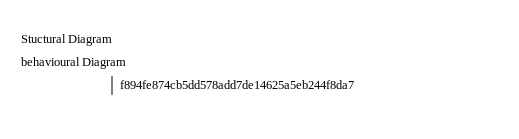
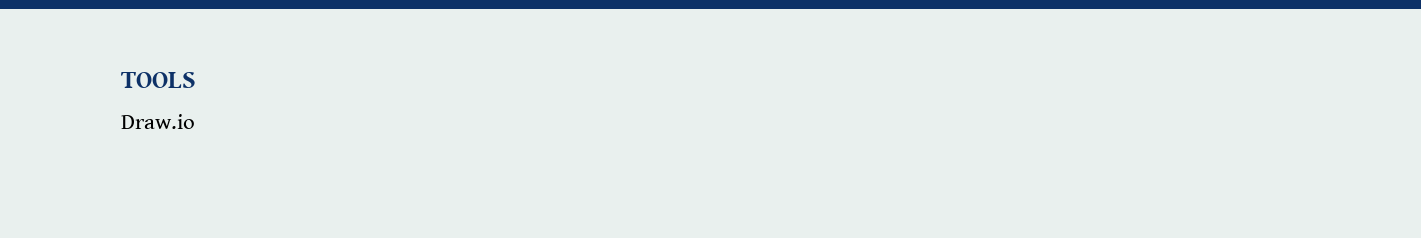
- Stuctural Diagram
- behavioural Diagram
- f894fe874cb5dd578add7de14625a5eb244f8da7
+ TOOLS
+ Draw.io

